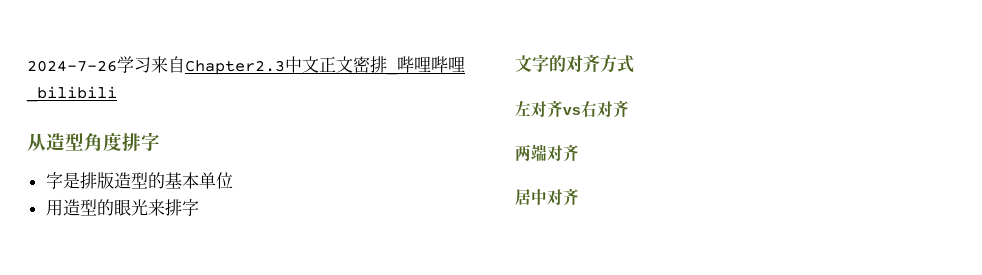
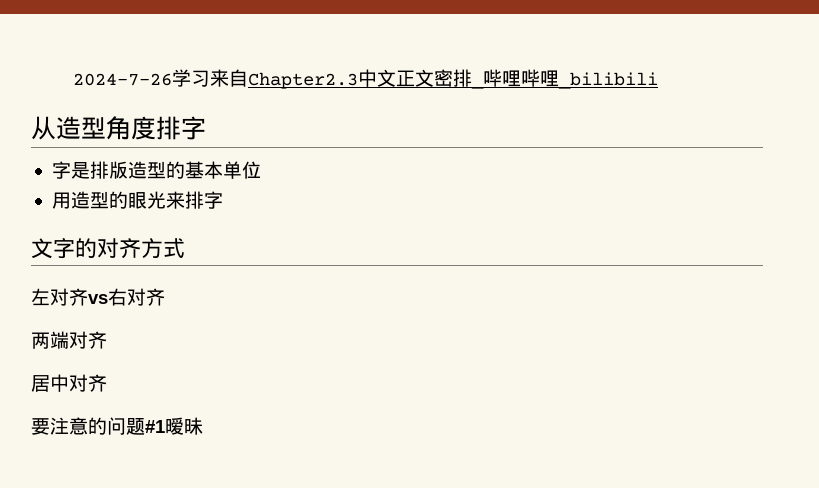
+ 要注意的问题#1暧昧

